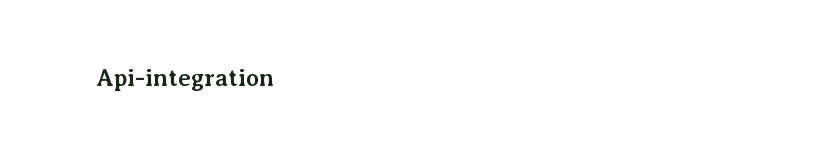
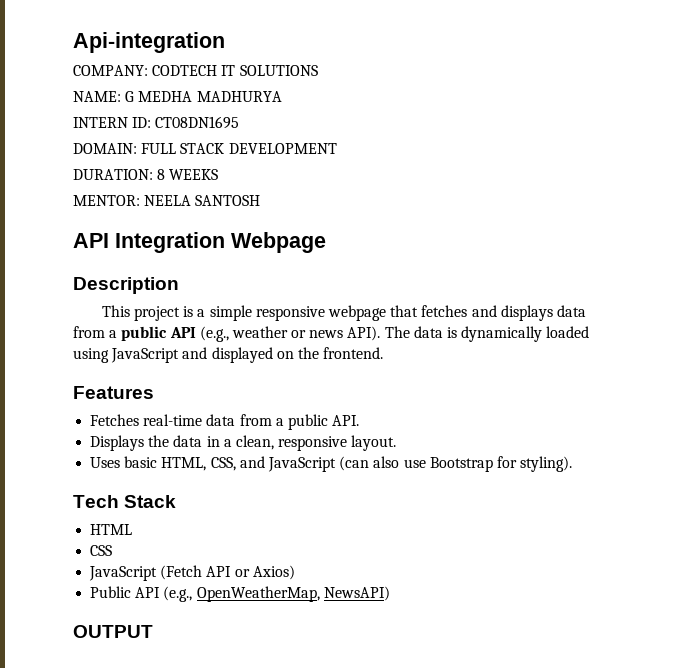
+ COMPANY: CODTECH IT SOLUTIONS
+ NAME: G MEDHA MADHURYA
+ INTERN ID: CT08DN1695
+ DOMAIN: FULL STACK DEVELOPMENT
+ DURATION: 8 WEEKS
+ MENTOR: NEELA SANTOSH
+ API Integration Webpage
+ Description
+ This project is a simple responsive webpage that fetches and displays data from a public API (e.g., weather or news API). The data is dynamically loaded using JavaScript and displayed on the frontend.
+ Features
+ Fetches real-time data from a public API.
+ Displays the data in a clean, responsive layout.
+ Uses basic HTML, CSS, and JavaScript (can also use Bootstrap for styling).
+ Tech Stack
+ HTML
+ CSS
+ JavaScript (Fetch API or Axios)
+ Public API (e.g., OpenWeatherMap, NewsAPI)
+ OUTPUT

